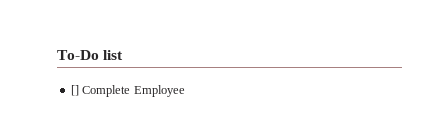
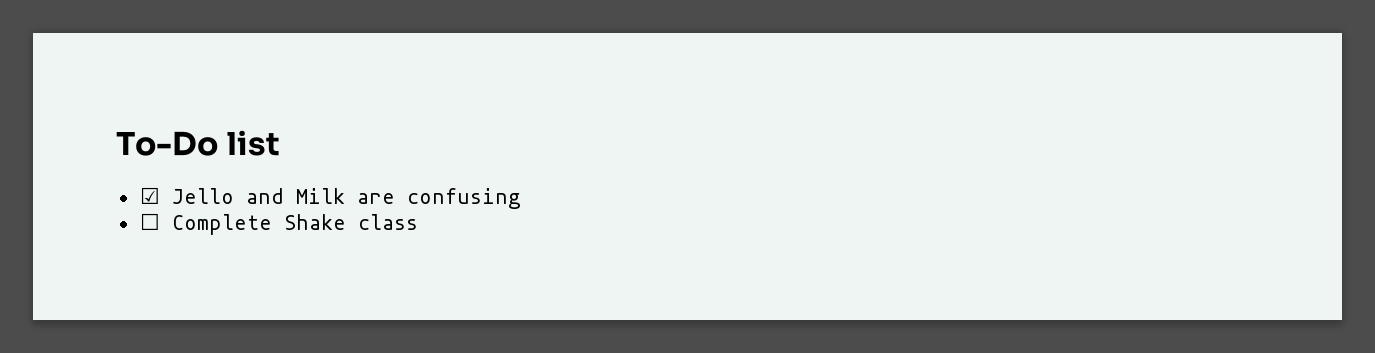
- [] Complete Employee
+ ☑ Jello and Milk are confusing
+ ☐ Complete Shake class

